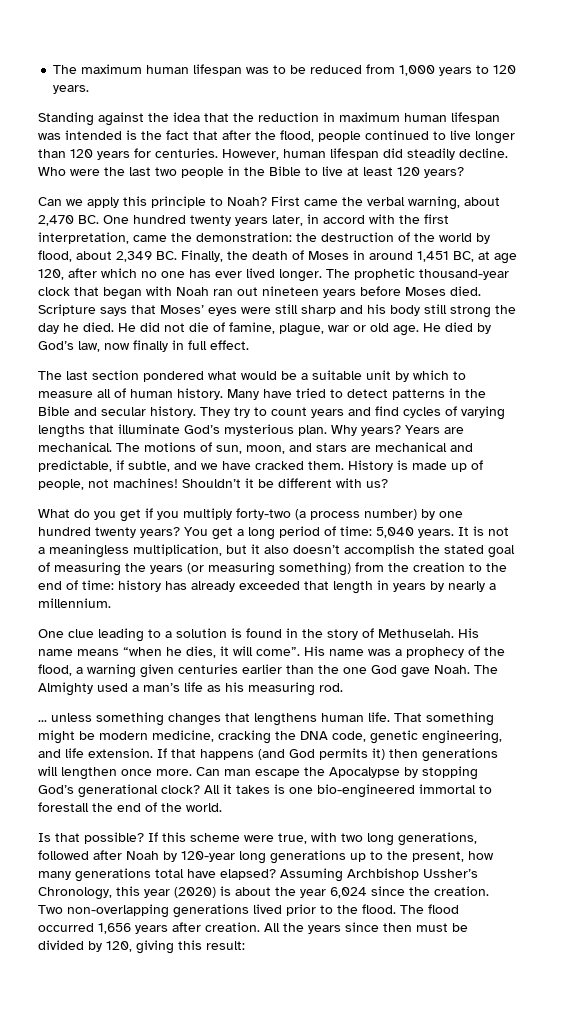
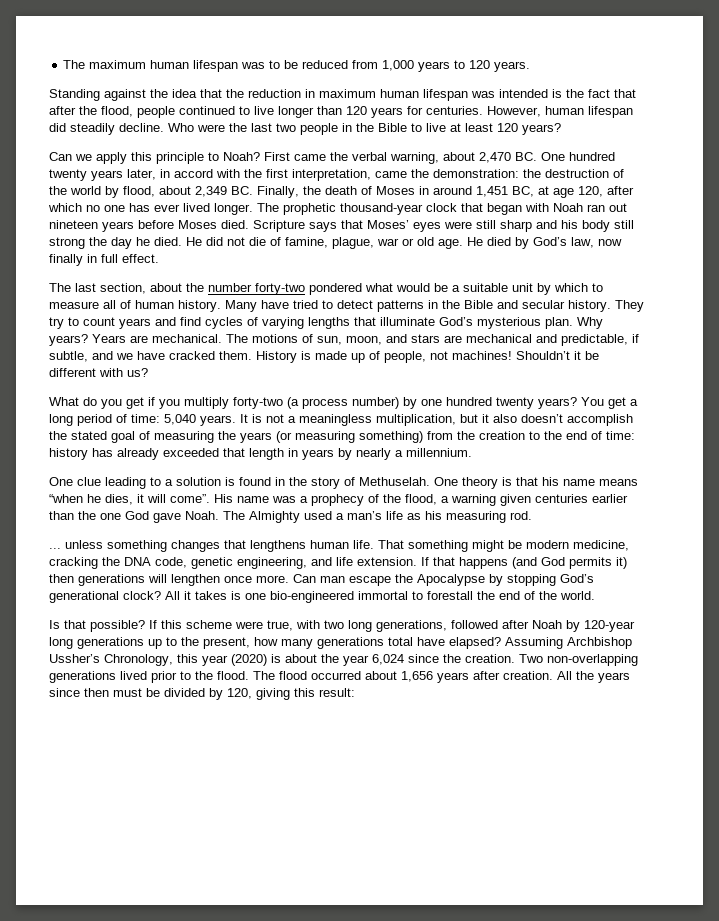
- The last section pondered what would be a suitable unit by which to measure all of human history.
+ The last section, about the number forty-two pondered what would be a suitable unit by which to measure all of human history.
- His name means “when he dies, it will come”.
+ One theory is that his name means “when he dies, it will come”.
- The flood occurred 1,656 years after creation.
+ The flood occurred about 1,656 years after creation.

